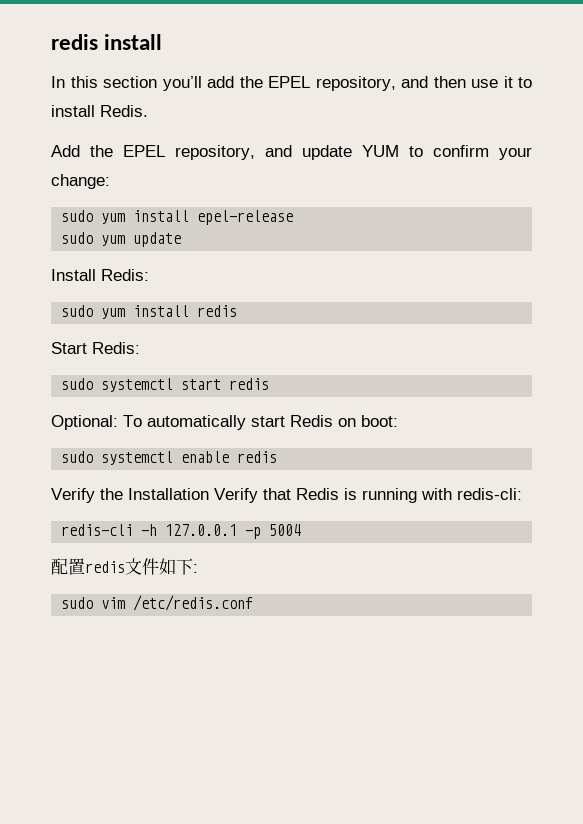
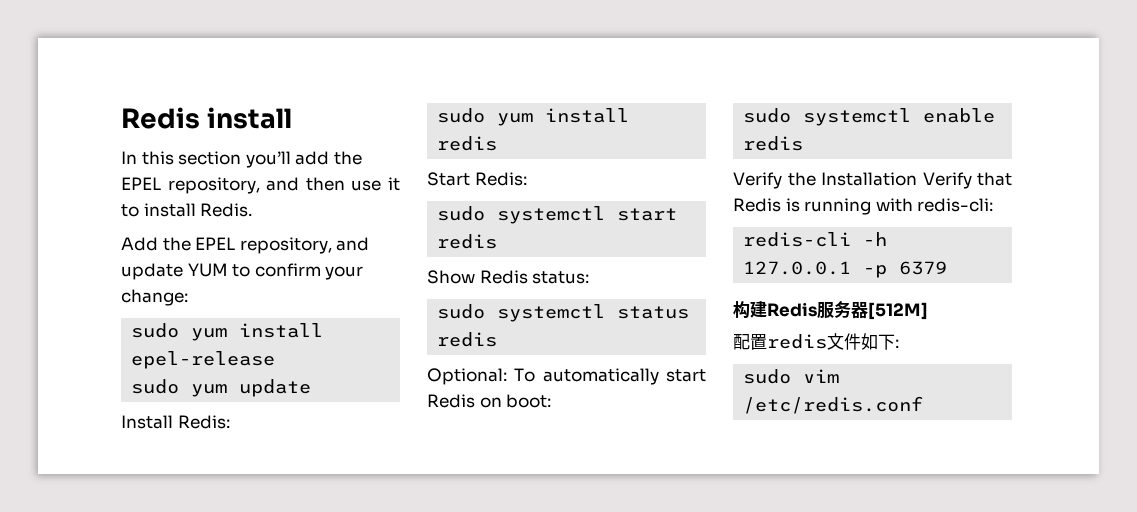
- redis install
+ Redis install
+ Show Redis status:
+ sudo systemctl status redis
- redis-cli -h 127.0.0.1 -p 5004
+ redis-cli -h 127.0.0.1 -p 6379
+ 构建Redis服务器[512M]

